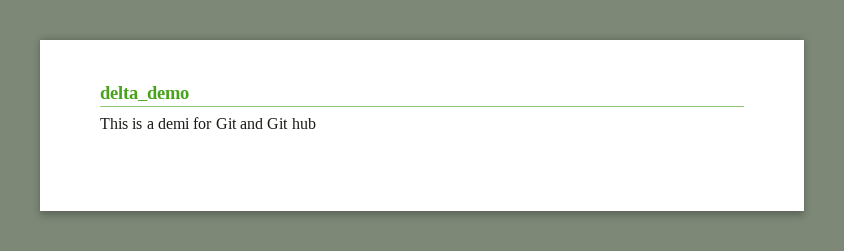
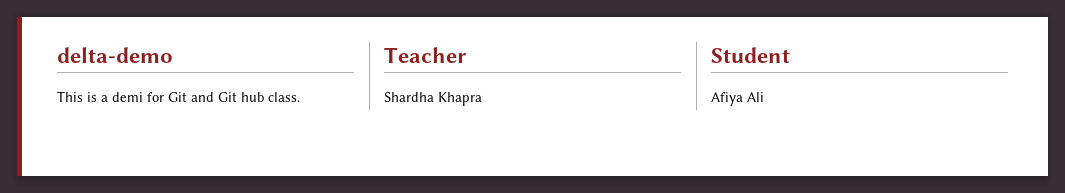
- delta_demo
+ delta-demo
- This is a demi for Git and Git hub
+ This is a demi for Git and Git hub class.
+ Teacher
+ Shardha Khapra
+ Student
+ Afiya Ali

